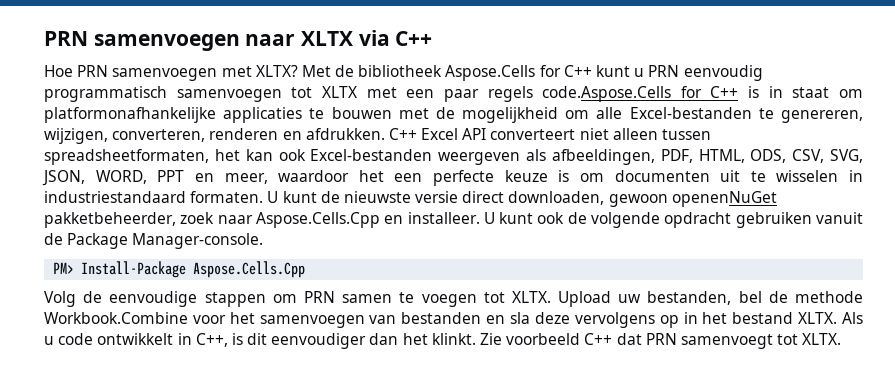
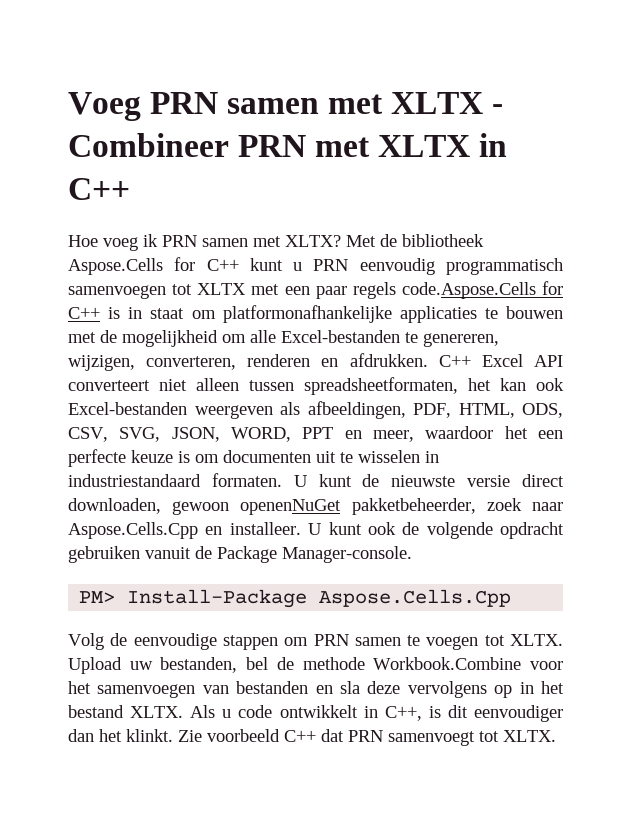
- PRN samenvoegen naar XLTX via C++
- Hoe PRN samenvoegen met XLTX?
+ Voeg PRN samen met XLTX - Combineer PRN met XLTX in C++
+ Hoe voeg ik PRN samen met XLTX?

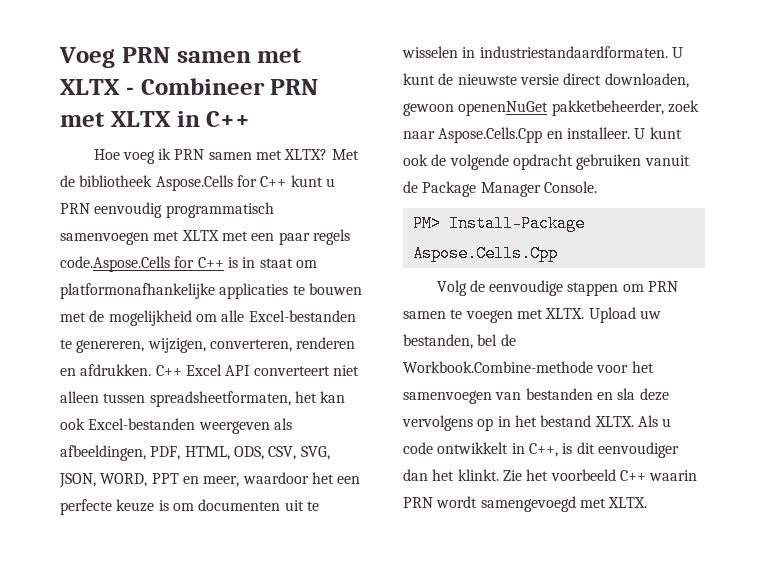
- Met de bibliotheek Aspose.Cells for C++ kunt u PRN eenvoudig programmatisch samenvoegen tot XLTX met een paar regels code.Aspose.Cells for C++ is in staat om platformonafhankelijke applicaties te bouwen met de mogelijkheid om alle Excel-bestanden te genereren, wijzigen, converteren, renderen en afdrukken.
+ Met de bibliotheek Aspose.Cells for C++ kunt u PRN eenvoudig programmatisch samenvoegen met XLTX met een paar regels code.Aspose.Cells for C++ is in staat om platformonafhankelijke applicaties te bouwen met de mogelijkheid om alle Excel-bestanden te genereren, wijzigen, converteren, renderen en afdrukken.
- C++ Excel API converteert niet alleen tussen spreadsheetformaten, het kan ook Excel-bestanden weergeven als afbeeldingen, PDF, HTML, ODS, CSV, SVG, JSON, WORD, PPT en meer, waardoor het een perfecte keuze is om documenten uit te wisselen in industriestandaard formaten.
+ C++ Excel API converteert niet alleen tussen spreadsheetformaten, het kan ook Excel-bestanden weergeven als afbeeldingen, PDF, HTML, ODS, CSV, SVG, JSON, WORD, PPT en meer, waardoor het een perfecte keuze is om documenten uit te wisselen in industriestandaardformaten.
- U kunt ook de volgende opdracht gebruiken vanuit de Package Manager-console.
+ U kunt ook de volgende opdracht gebruiken vanuit de Package Manager Console.
- Volg de eenvoudige stappen om PRN samen te voegen tot XLTX.
+ Volg de eenvoudige stappen om PRN samen te voegen met XLTX.
- Upload uw bestanden, bel de methode Workbook.Combine voor het samenvoegen van bestanden en sla deze vervolgens op in het bestand XLTX.
+ Upload uw bestanden, bel de Workbook.Combine-methode voor het samenvoegen van bestanden en sla deze vervolgens op in het bestand XLTX.
- Zie voorbeeld C++ dat PRN samenvoegt tot XLTX.
+ Zie het voorbeeld C++ waarin PRN wordt samengevoegd met XLTX.

